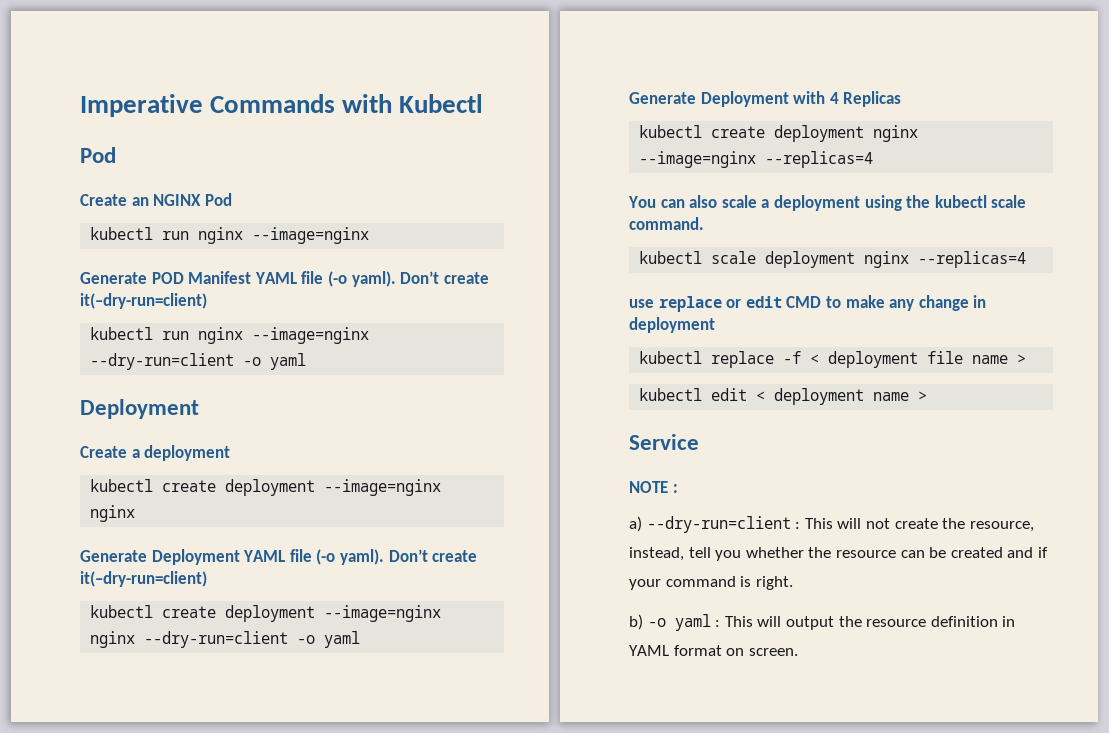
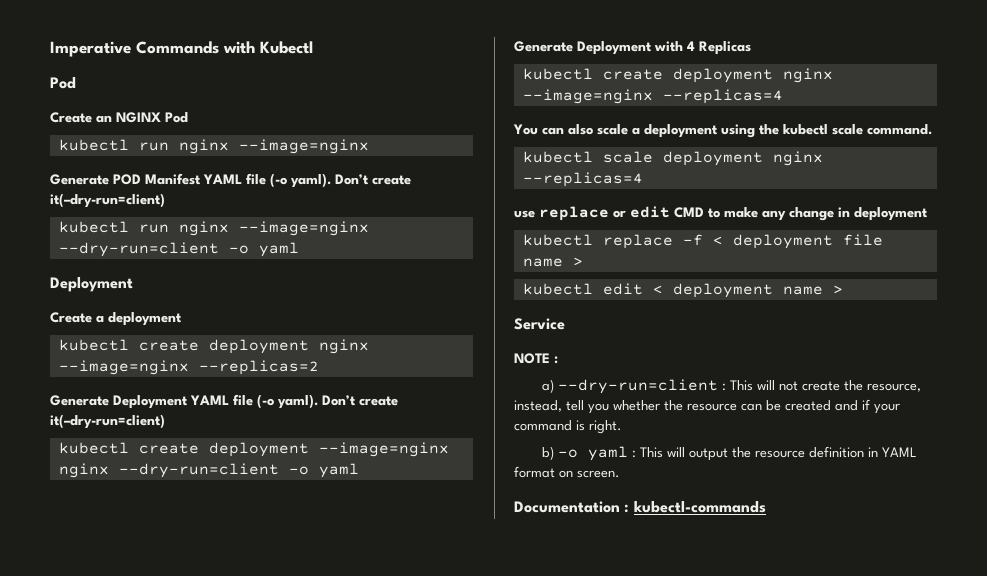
  Create a deployment
- kubectl create deployment --image=nginx nginx
+ kubectl create deployment nginx --image=nginx --replicas=2
+ Documentation : kubectl-commands

